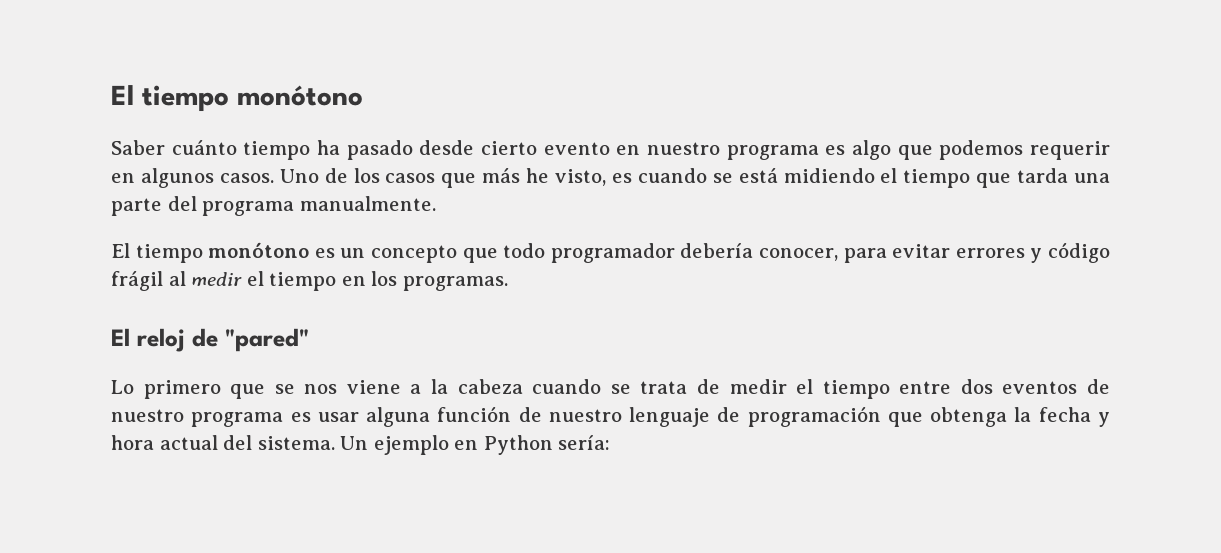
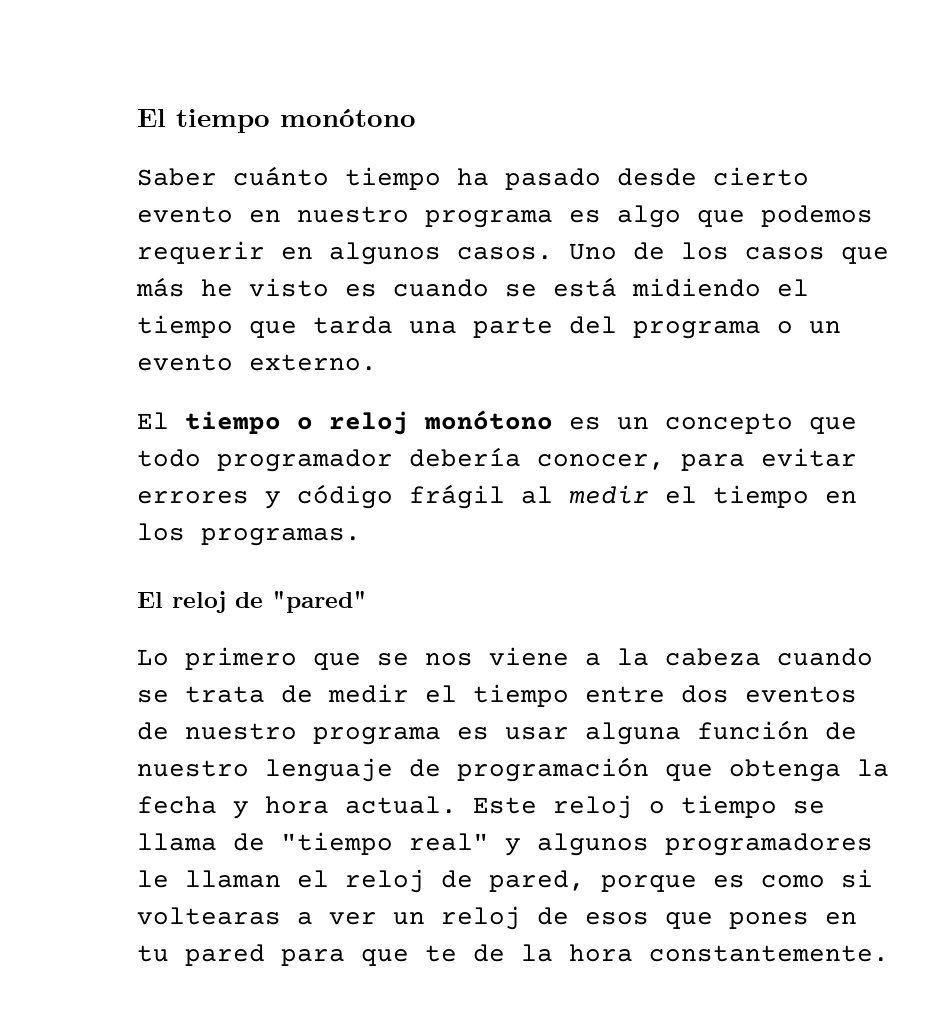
- Uno de los casos que más he visto, es cuando se está midiendo el tiempo que tarda una parte del programa manualmente.
- El tiempo monótono es un concepto que todo programador debería conocer, para evitar errores y código frágil al medir el tiempo en los programas.
+ Uno de los casos que más he visto es cuando se está midiendo el tiempo que tarda una parte del programa o un evento externo.
+ El tiempo o reloj monótono es un concepto que todo programador debería conocer, para evitar errores y código frágil al medir el tiempo en los programas.
- Lo primero que se nos viene a la cabeza cuando se trata de medir el tiempo entre dos eventos de nuestro programa es usar alguna función de nuestro lenguaje de programación que obtenga la fecha y hora actual del sistema. Un ejemplo en Python sería:
+ Lo primero que se nos viene a la cabeza cuando se trata de medir el tiempo entre dos eventos de nuestro programa es usar alguna función de nuestro lenguaje de programación que obtenga la fecha y hora actual. Este reloj o tiempo se llama de "tiempo real" y algunos programadores le llaman el reloj de pared, porque es como si voltearas a ver un reloj de esos que pones en tu pared para que te de la hora constantemente.

